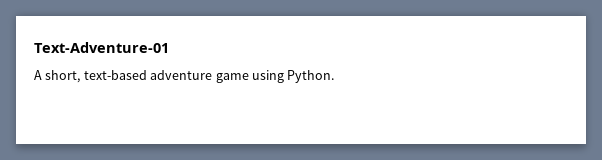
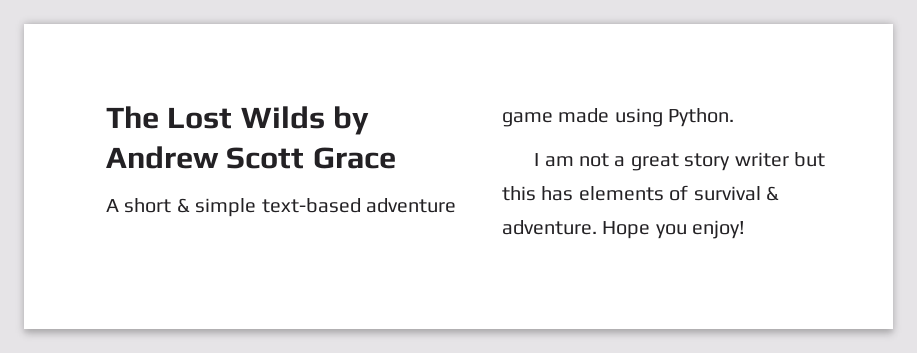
- Text-Adventure-01
- A short, text-based adventure game using Python.
+ The Lost Wilds by Andrew Scott Grace
+ A short & simple text-based adventure game made using Python.
+ I am not a great story writer but this has elements of survival & adventure. Hope you enjoy!

